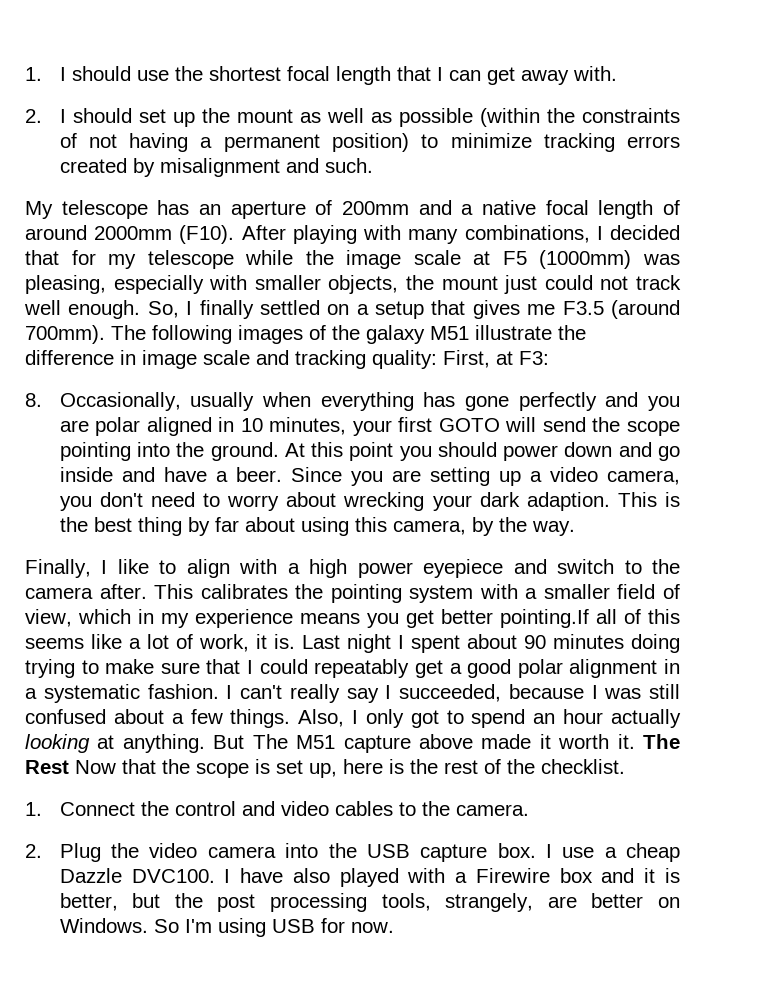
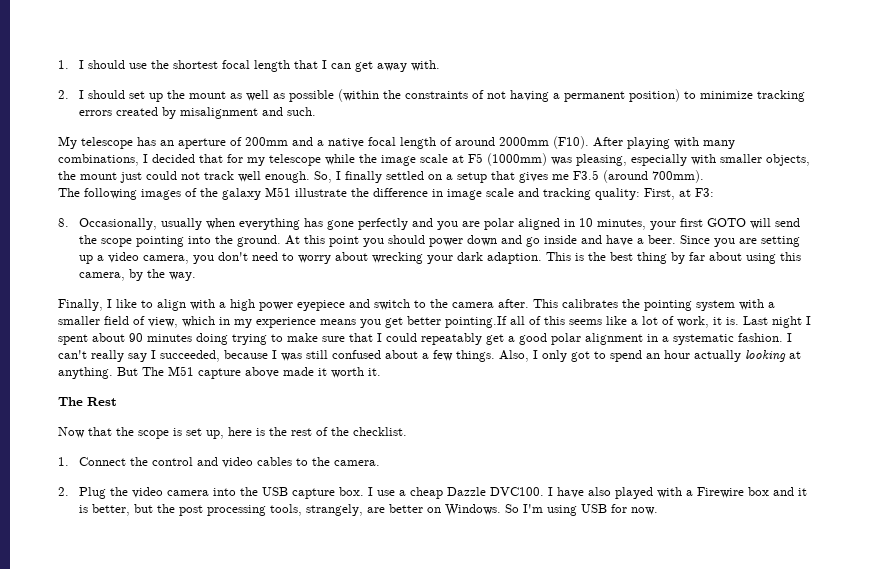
- So, I finally settled on a setup that gives me F3.5 (around 700mm). The following images of the galaxy M51 illustrate the difference in image scale and tracking quality: First, at F3:
+ So, I finally settled on a setup that gives me F3.5 (around 700mm).
+ The following images of the galaxy M51 illustrate the difference in image scale and tracking quality: First, at F3:
- But The M51 capture above made it worth it. The Rest Now that the scope is set up, here is the rest of the checklist.
+ But The M51 capture above made it worth it.
+ The Rest
+ Now that the scope is set up, here is the rest of the checklist.

